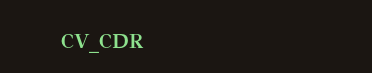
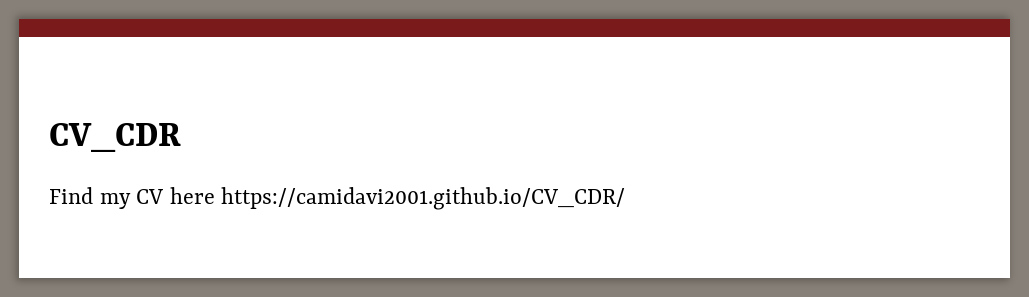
+ Find my CV here https://camidavi2001.github.io/CV_CDR/

